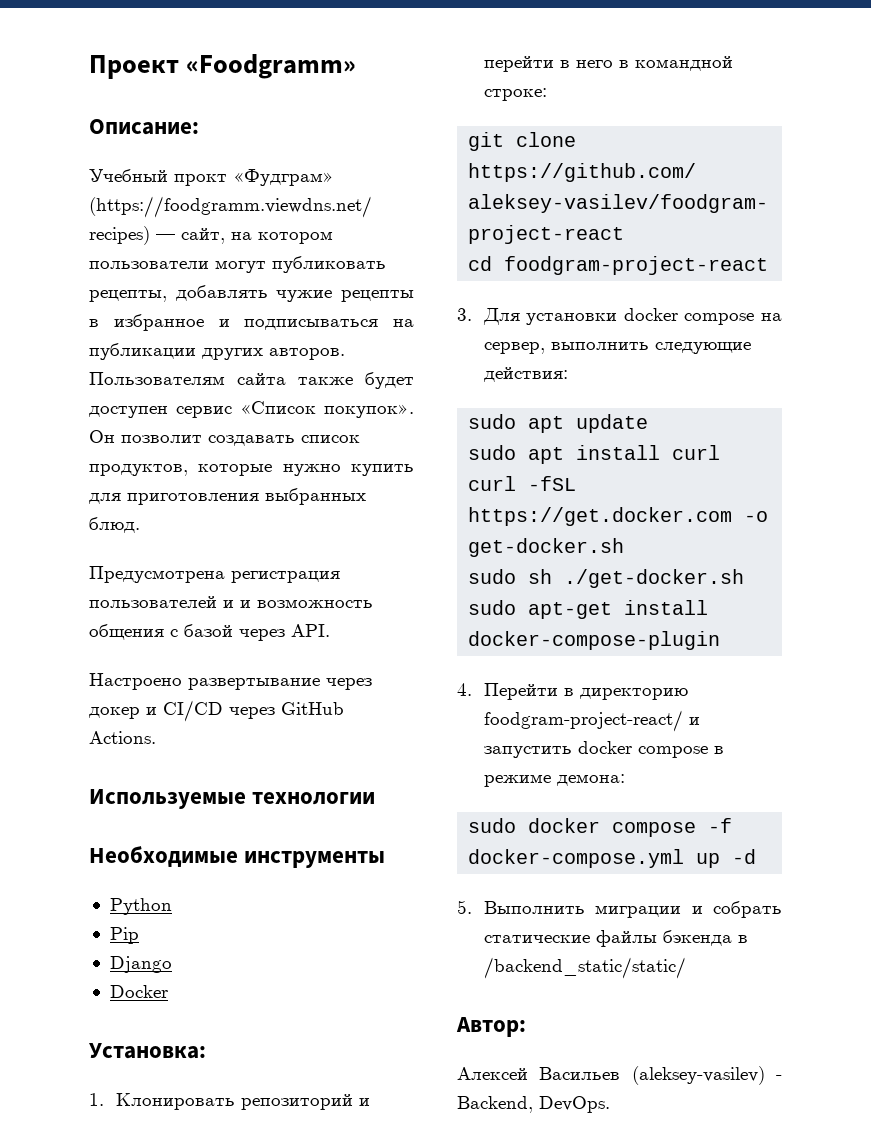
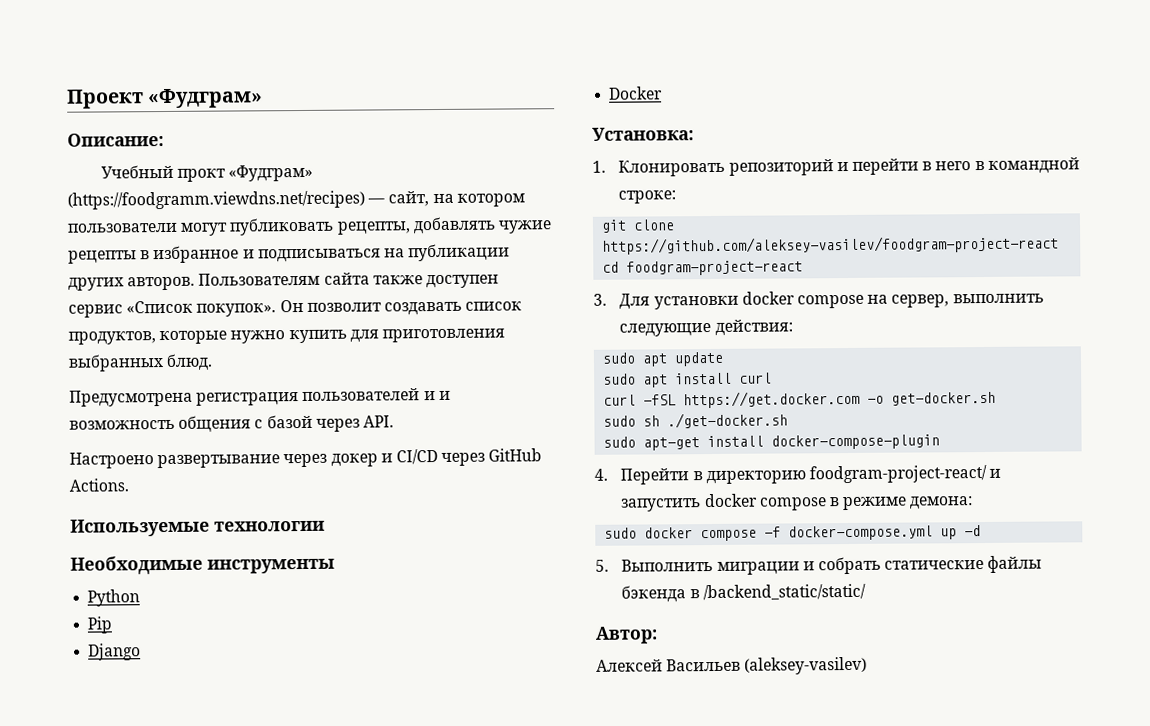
- Проект «Foodgramm»
+ Проект «Фудграм»
- Пользователям сайта также будет доступен сервис «Список покупок».
+ Пользователям сайта также доступен сервис «Список покупок».
- Алексей Васильев (aleksey-vasilev) - Backend, DevOps.
+ Алексей Васильев (aleksey-vasilev)

